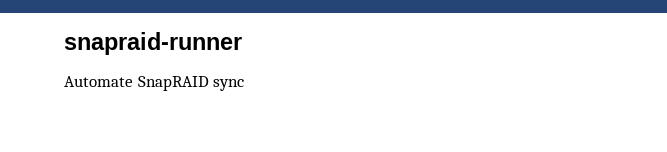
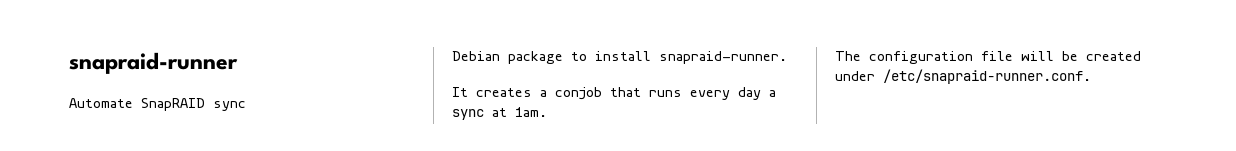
+ Debian package to install snapraid-runner.
+ It creates a conjob that runs every day a sync at 1am.
+ The configuration file will be created under /etc/snapraid-runner.conf.

